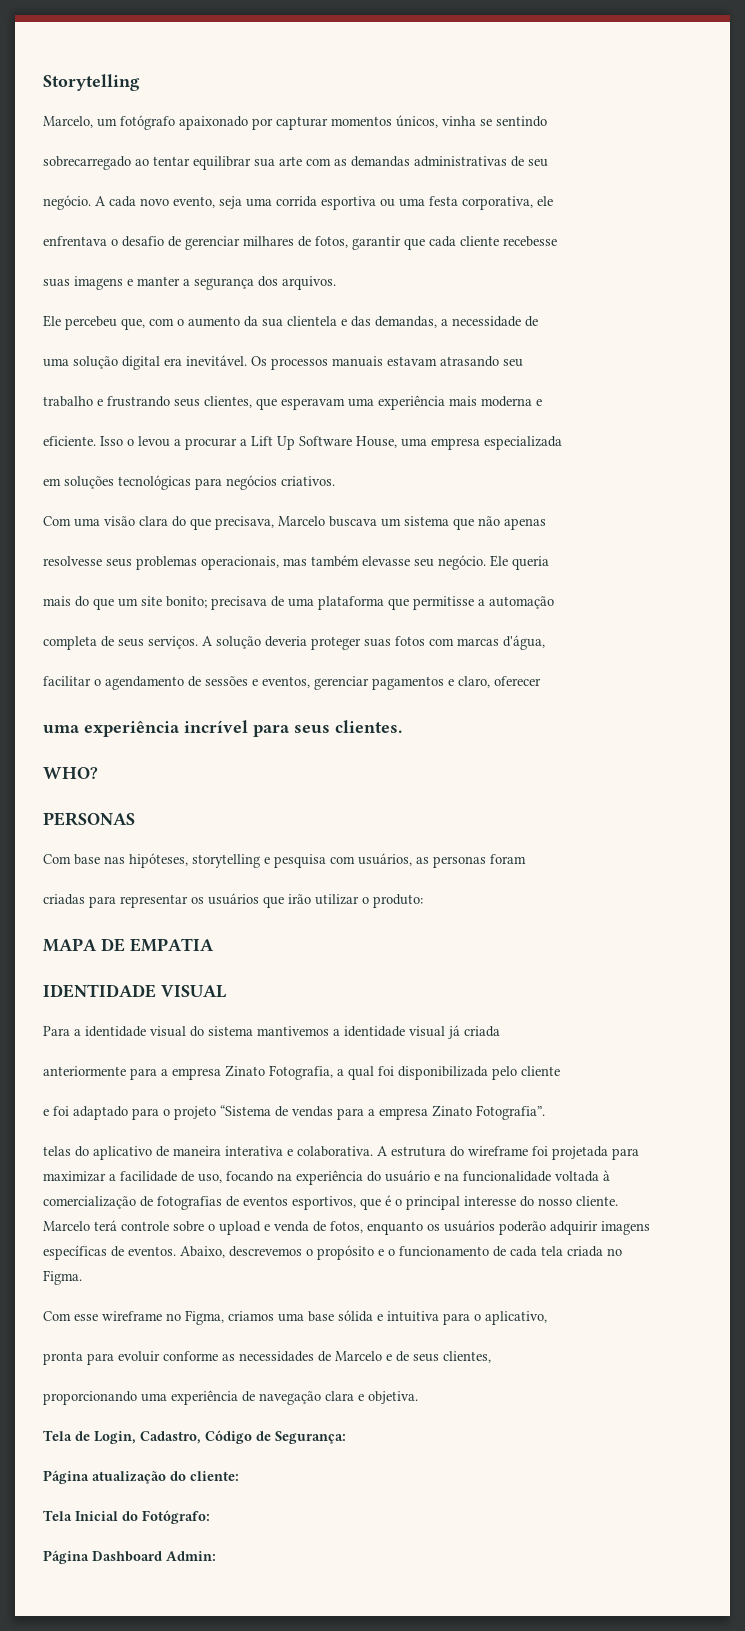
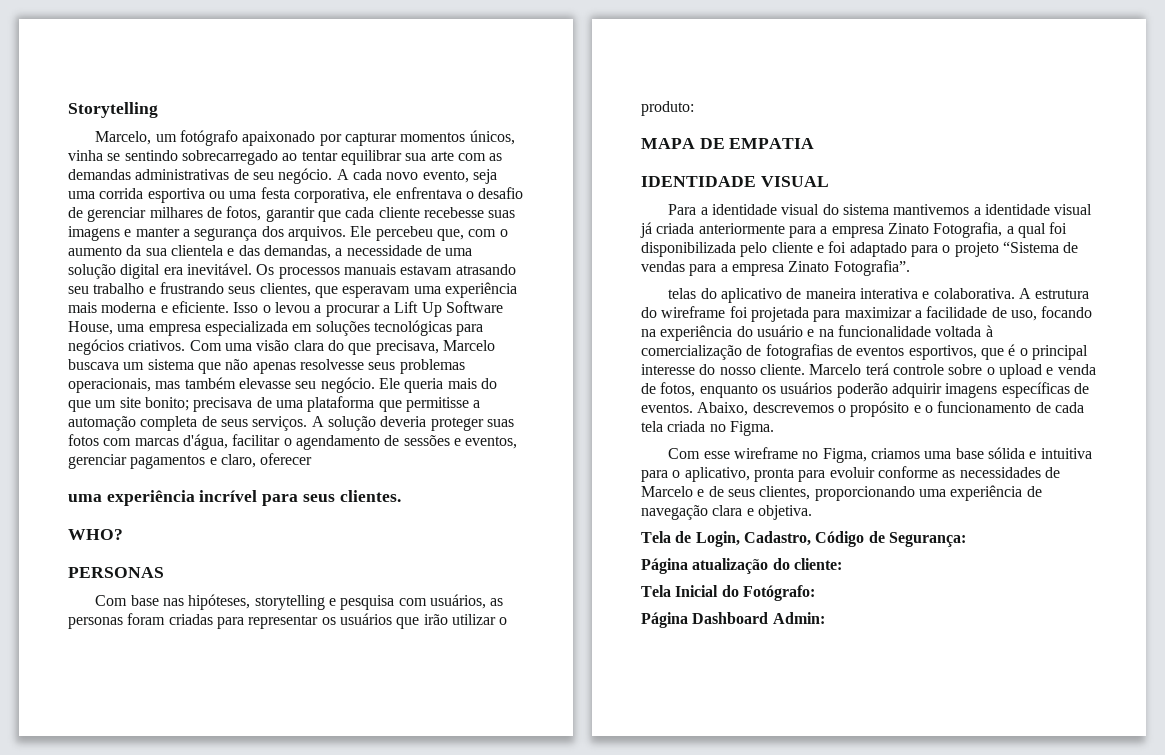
- Marcelo, um fotógrafo apaixonado por capturar momentos únicos, vinha se sentindo
- sobrecarregado ao tentar equilibrar sua arte com as demandas administrativas de seu
- negócio.
+ Marcelo, um fotógrafo apaixonado por capturar momentos únicos, vinha se sentindo sobrecarregado ao tentar equilibrar sua arte com as demandas administrativas de seu negócio.
- A cada novo evento, seja uma corrida esportiva ou uma festa corporativa, ele
- enfrentava o desafio de gerenciar milhares de fotos, garantir que cada cliente recebesse
- suas imagens e manter a segurança dos arquivos.
- Ele percebeu que, com o aumento da sua clientela e das demandas, a necessidade de
- uma solução digital era inevitável.
+ A cada novo evento, seja uma corrida esportiva ou uma festa corporativa, ele enfrentava o desafio de gerenciar milhares de fotos, garantir que cada cliente recebesse suas imagens e manter a segurança dos arquivos. Ele percebeu que, com o aumento da sua clientela e das demandas, a necessidade de uma solução digital era inevitável.
- Os processos manuais estavam atrasando seu
- trabalho e frustrando seus clientes, que esperavam uma experiência mais moderna e
- eficiente.
+ Os processos manuais estavam atrasando seu trabalho e frustrando seus clientes, que esperavam uma experiência mais moderna e eficiente.
- Isso o levou a procurar a Lift Up Software House, uma empresa especializada
- em soluções tecnológicas para negócios criativos.
- Com uma visão clara do que precisava, Marcelo buscava um sistema que não apenas
- resolvesse seus problemas operacionais, mas também elevasse seu negócio.
+ Isso o levou a procurar a Lift Up Software House, uma empresa especializada em soluções tecnológicas para negócios criativos. Com uma visão clara do que precisava, Marcelo buscava um sistema que não apenas resolvesse seus problemas operacionais, mas também elevasse seu negócio.
- Ele queria
- mais do que um site bonito; precisava de uma plataforma que permitisse a automação
- completa de seus serviços.
+ Ele queria mais do que um site bonito; precisava de uma plataforma que permitisse a automação completa de seus serviços.
- A solução deveria proteger suas fotos com marcas d'água,
- facilitar o agendamento de sessões e eventos, gerenciar pagamentos e claro, oferecer
+ A solução deveria proteger suas fotos com marcas d'água, facilitar o agendamento de sessões e eventos, gerenciar pagamentos e claro, oferecer
- Com base nas hipóteses, storytelling e pesquisa com usuários, as personas foram
- criadas para representar os usuários que irão utilizar o produto:
+ Com base nas hipóteses, storytelling e pesquisa com usuários, as personas foram criadas para representar os usuários que irão utilizar o produto:
- Para a identidade visual do sistema mantivemos a identidade visual já criada
- anteriormente para a empresa Zinato Fotografia, a qual foi disponibilizada pelo cliente
- e foi adaptado para o projeto “Sistema de vendas para a empresa Zinato Fotografia”.
+ Para a identidade visual do sistema mantivemos a identidade visual já criada anteriormente para a empresa Zinato Fotografia, a qual foi disponibilizada pelo cliente e foi adaptado para o projeto “Sistema de vendas para a empresa Zinato Fotografia”.
- Com esse wireframe no Figma, criamos uma base sólida e intuitiva para o aplicativo,
- pronta para evoluir conforme as necessidades de Marcelo e de seus clientes,
- proporcionando uma experiência de navegação clara e objetiva.
+ Com esse wireframe no Figma, criamos uma base sólida e intuitiva para o aplicativo, pronta para evoluir conforme as necessidades de Marcelo e de seus clientes, proporcionando uma experiência de navegação clara e objetiva.

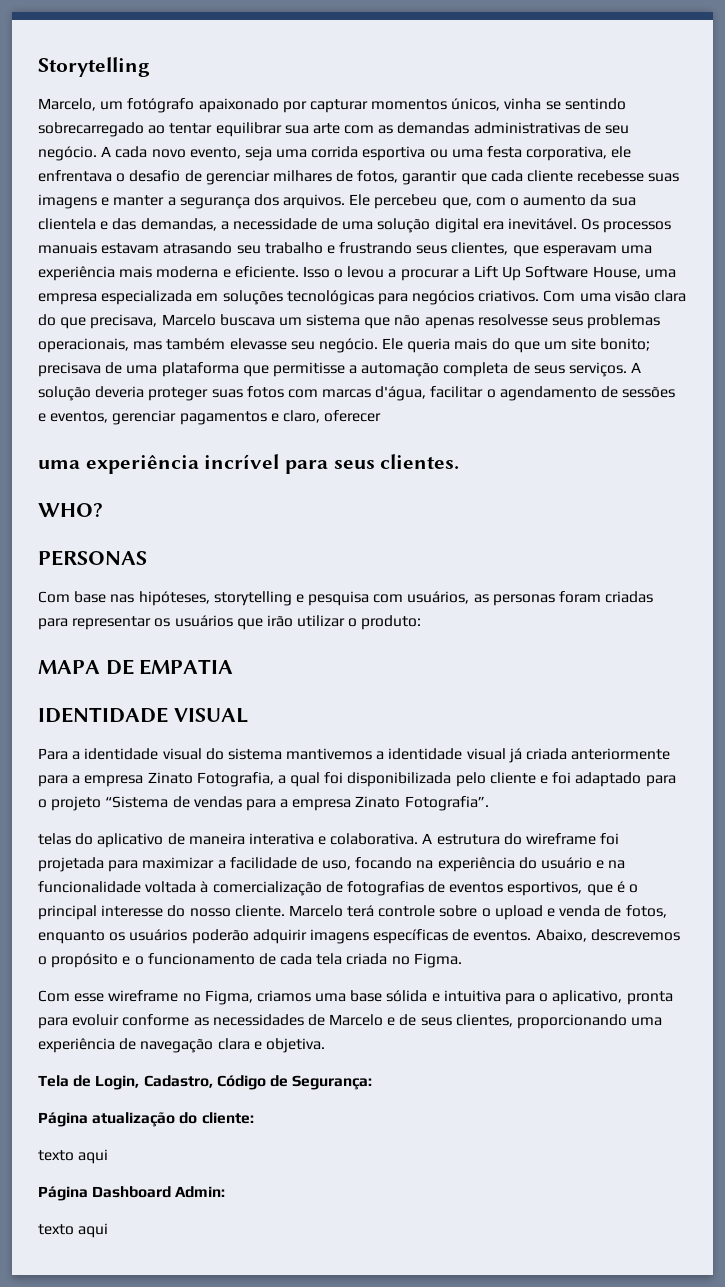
  Página atualização do cliente:
- Tela Inicial do Fotógrafo:
+ texto aqui
  Página Dashboard Admin:
+ texto aqui

